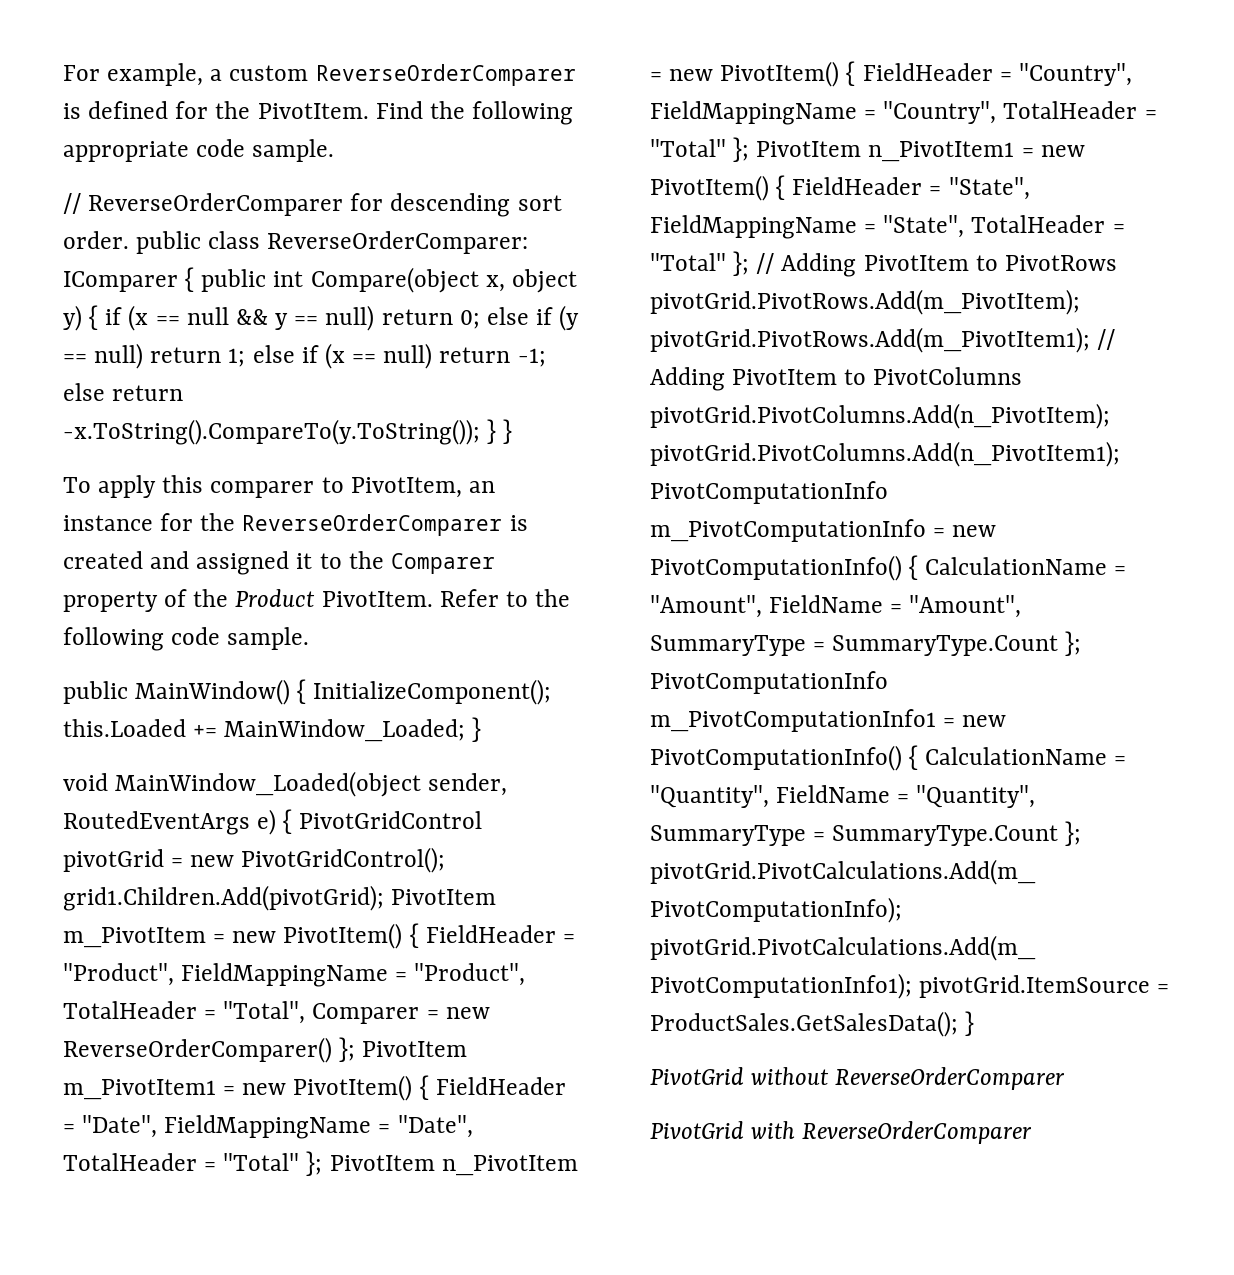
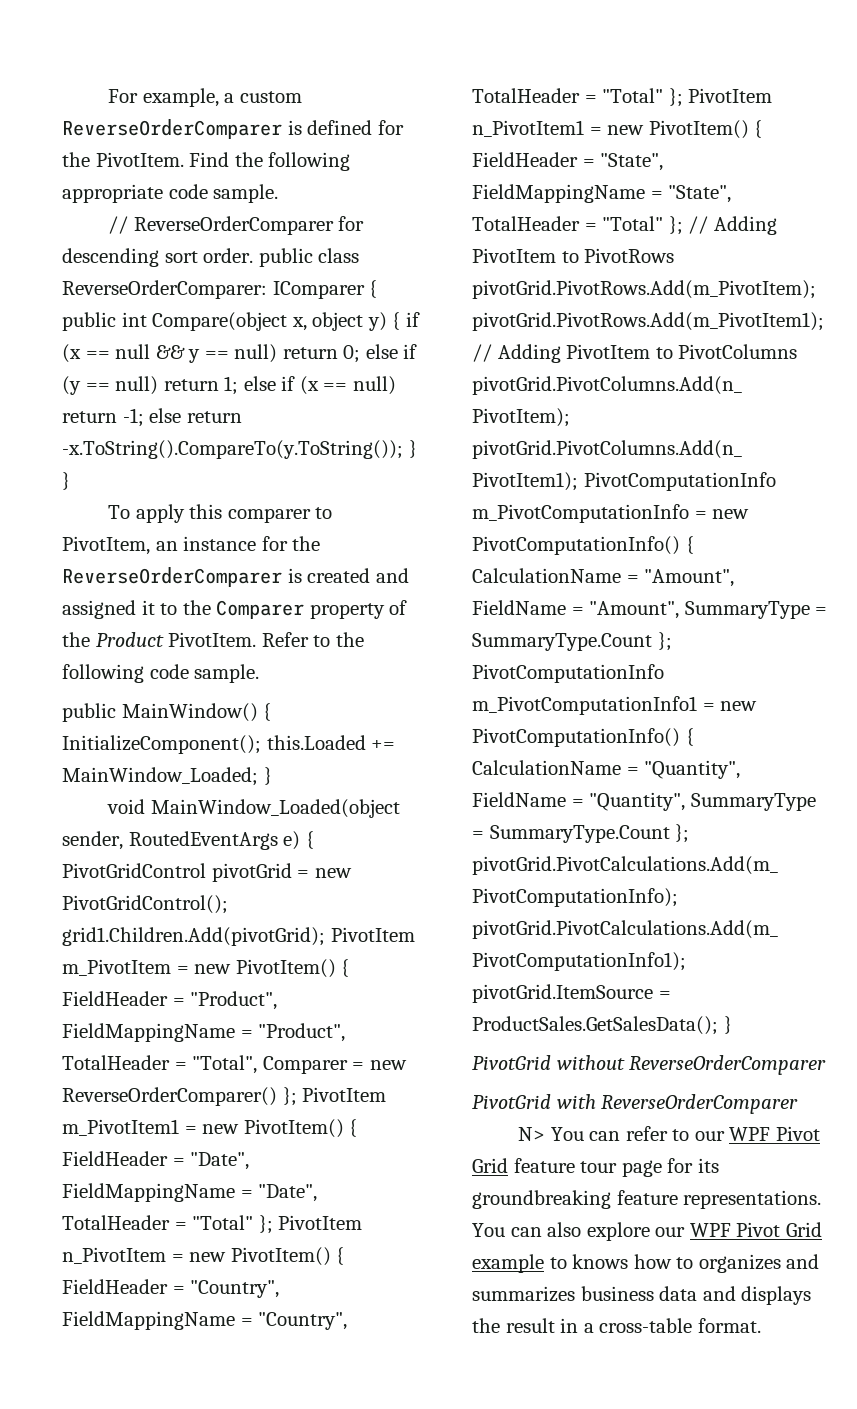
+ N> You can refer to our WPF Pivot Grid feature tour page for its groundbreaking feature representations. You can also explore our WPF Pivot Grid example to knows how to organizes and summarizes business data and displays the result in a cross-table format.

